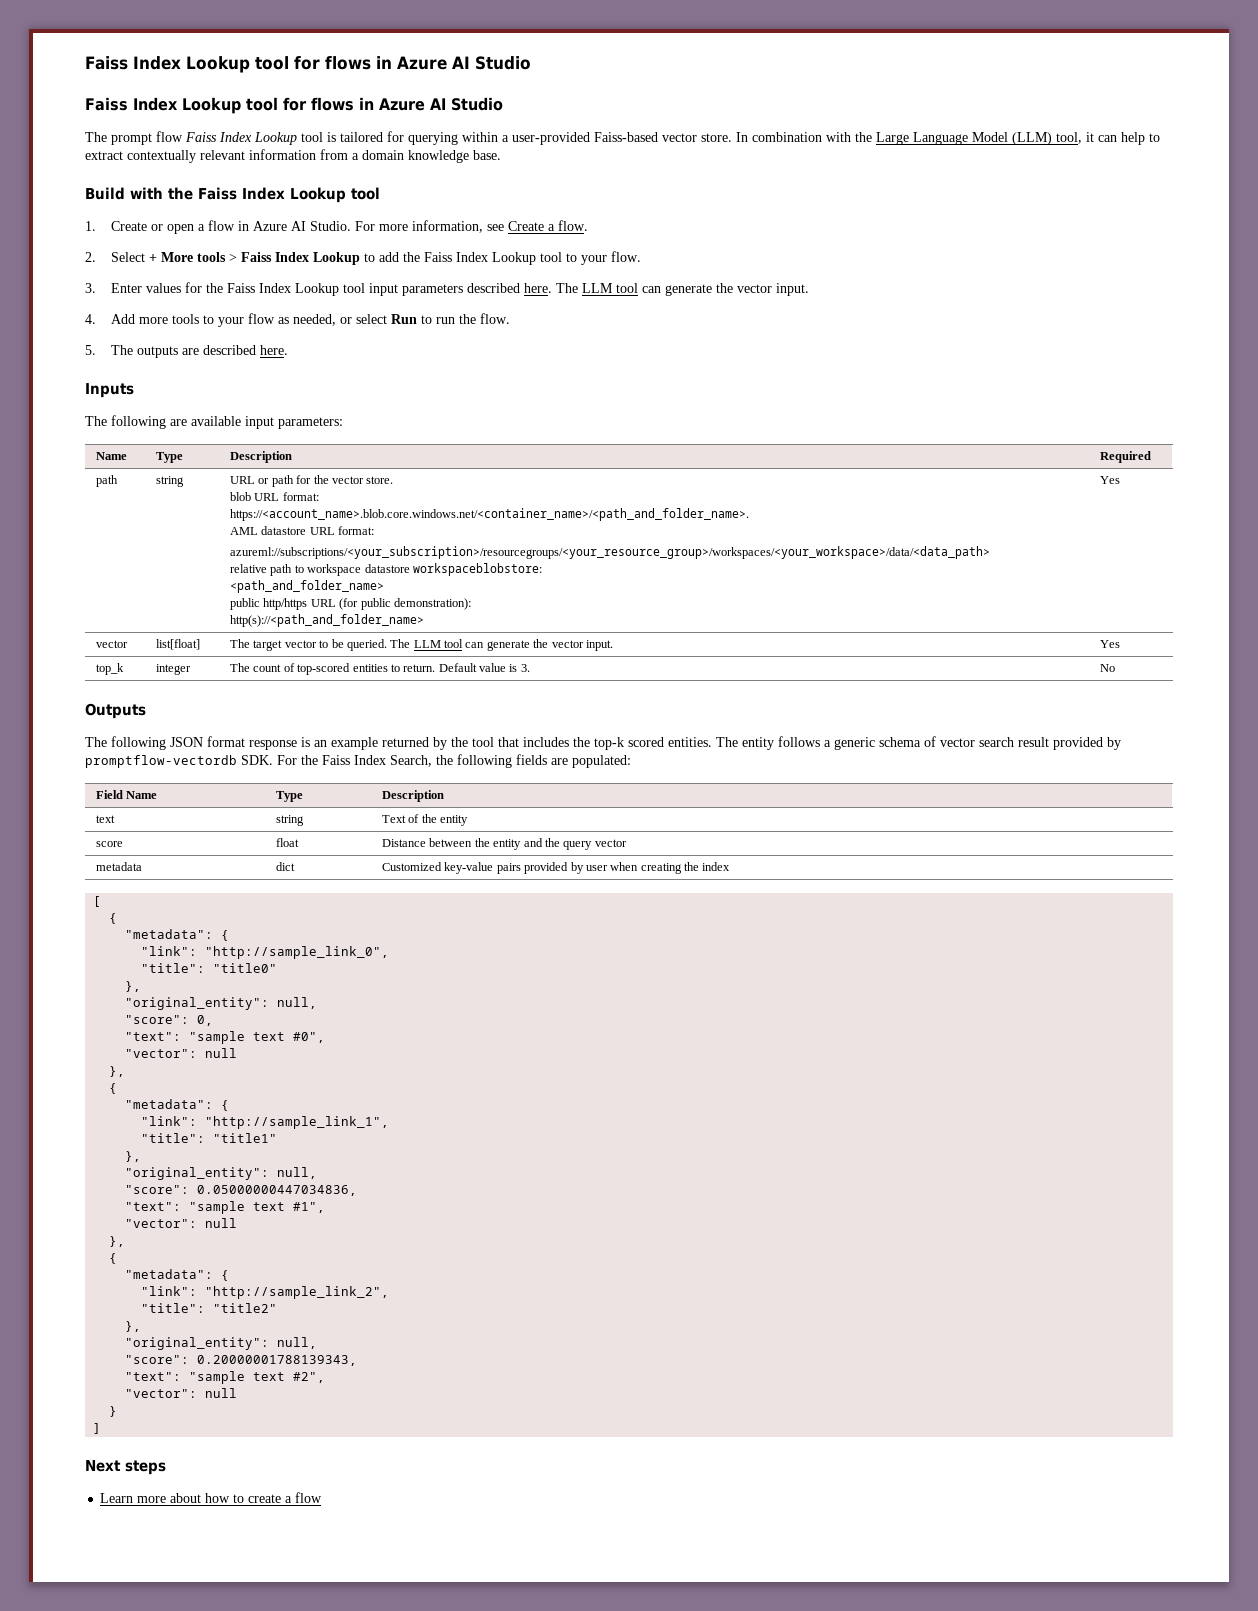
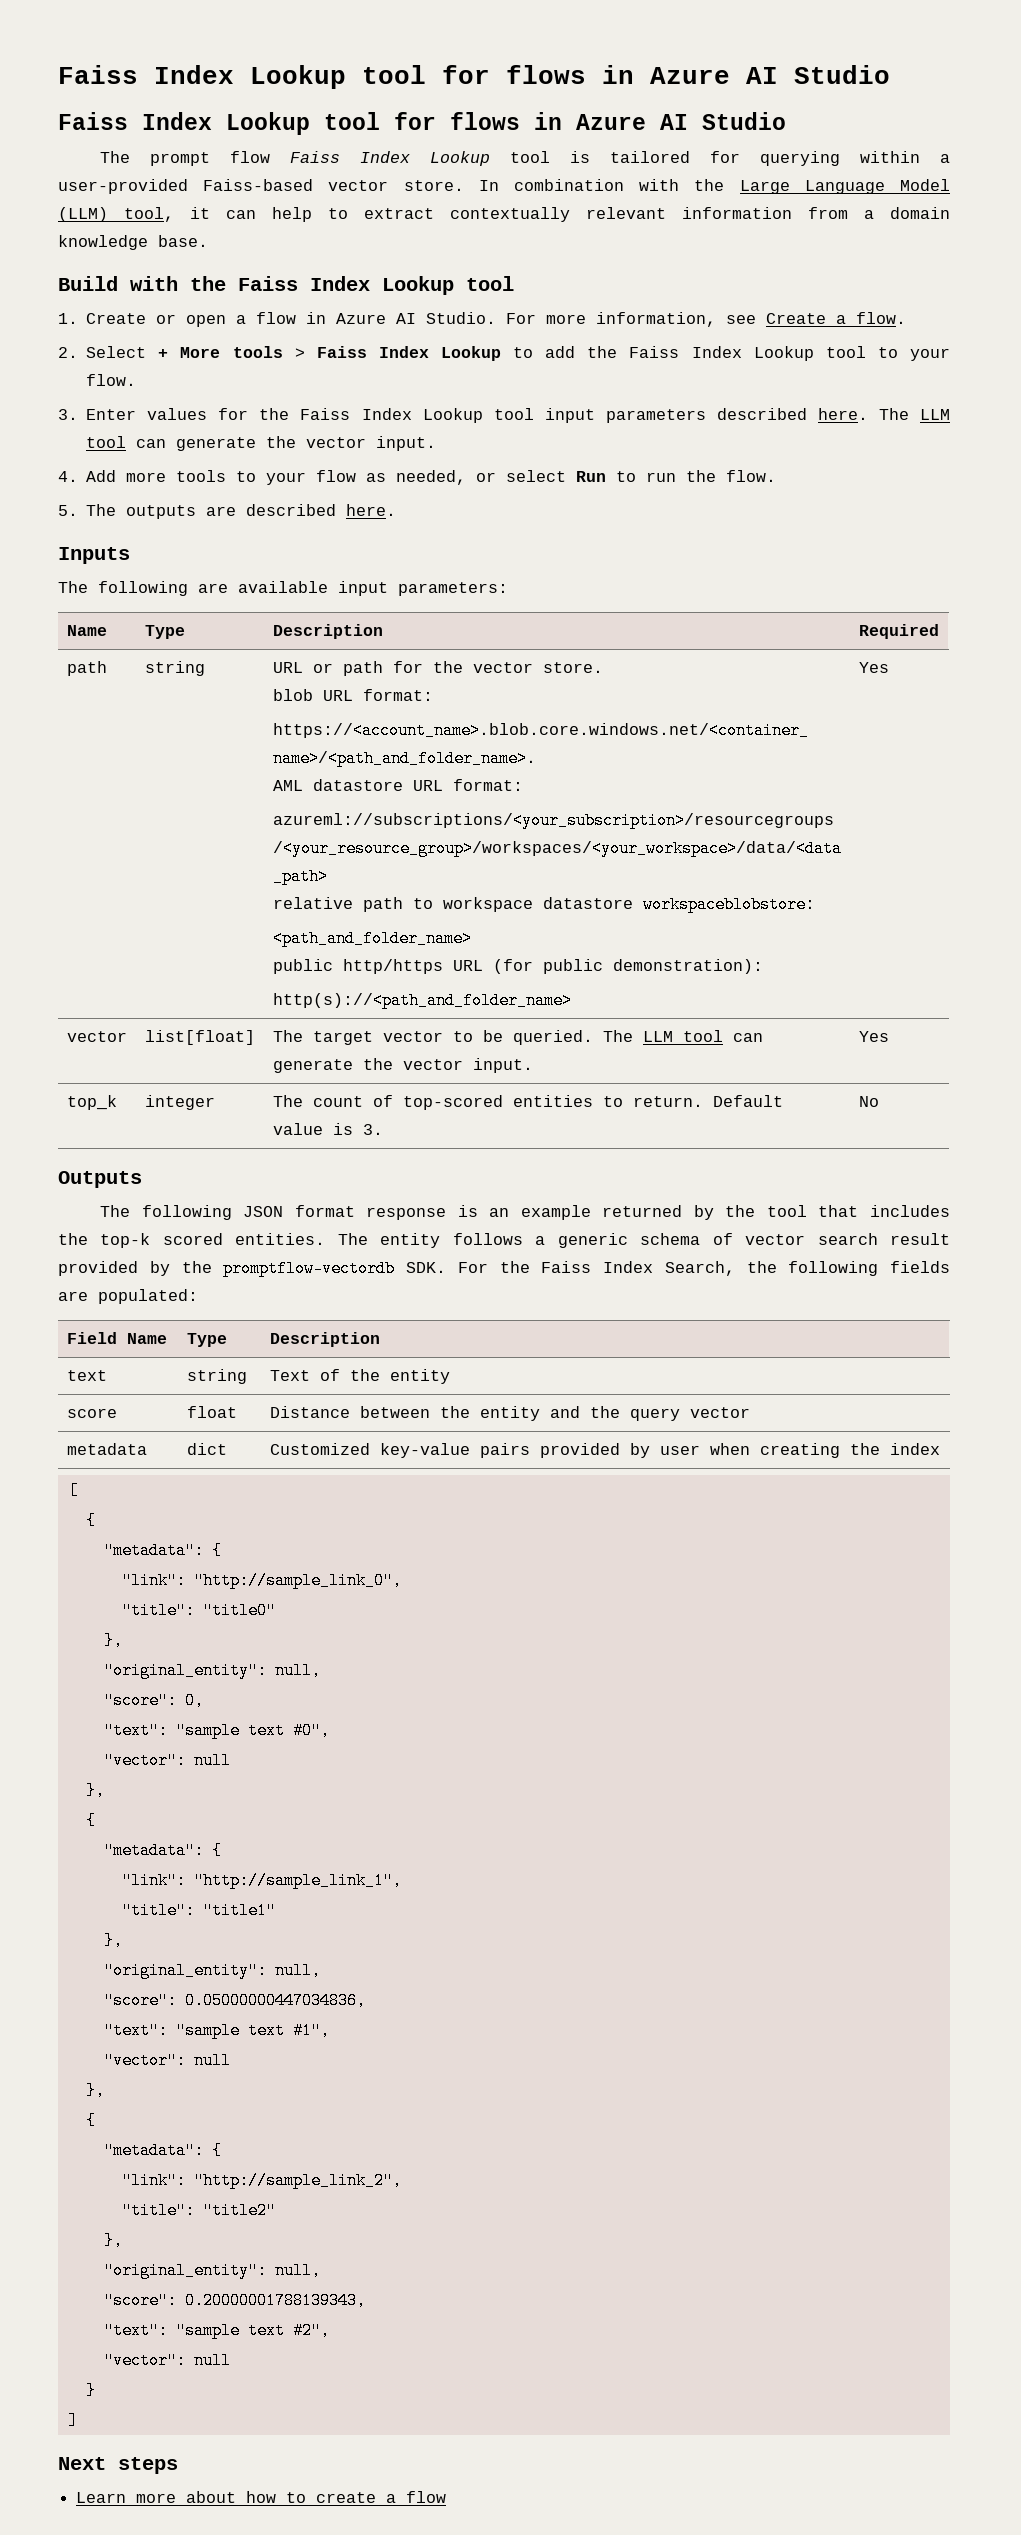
- The entity follows a generic schema of vector search result provided by promptflow-vectordb SDK. For the Faiss Index Search, the following fields are populated:
+ The entity follows a generic schema of vector search result provided by the promptflow-vectordb SDK. For the Faiss Index Search, the following fields are populated:

